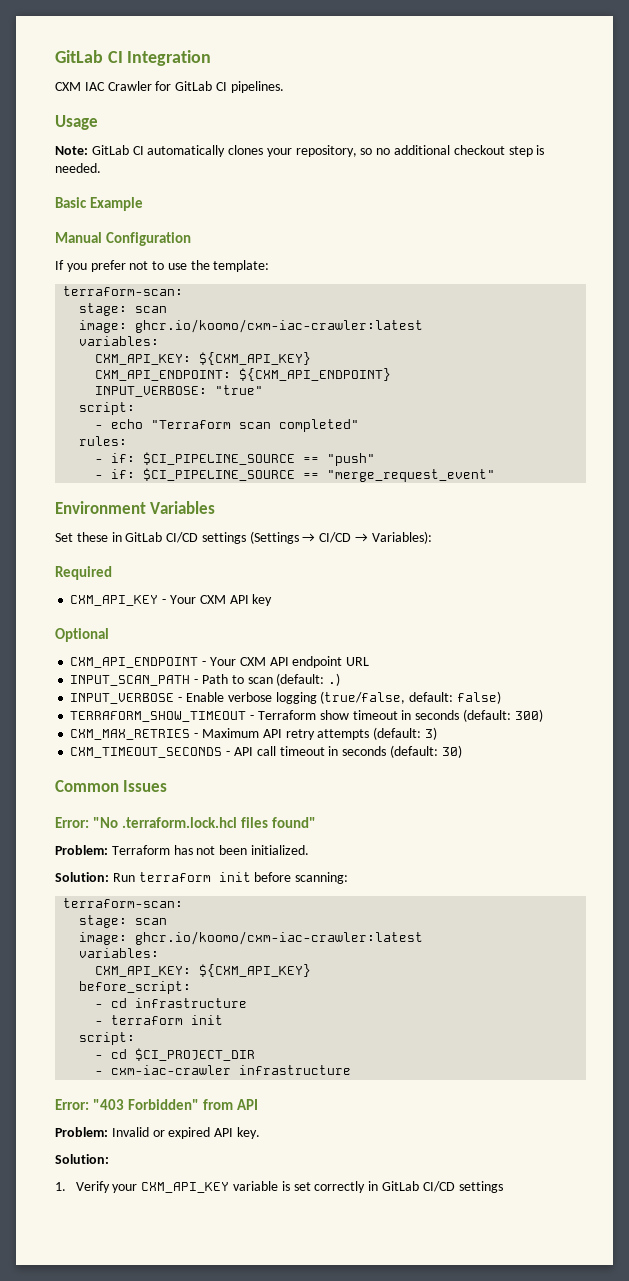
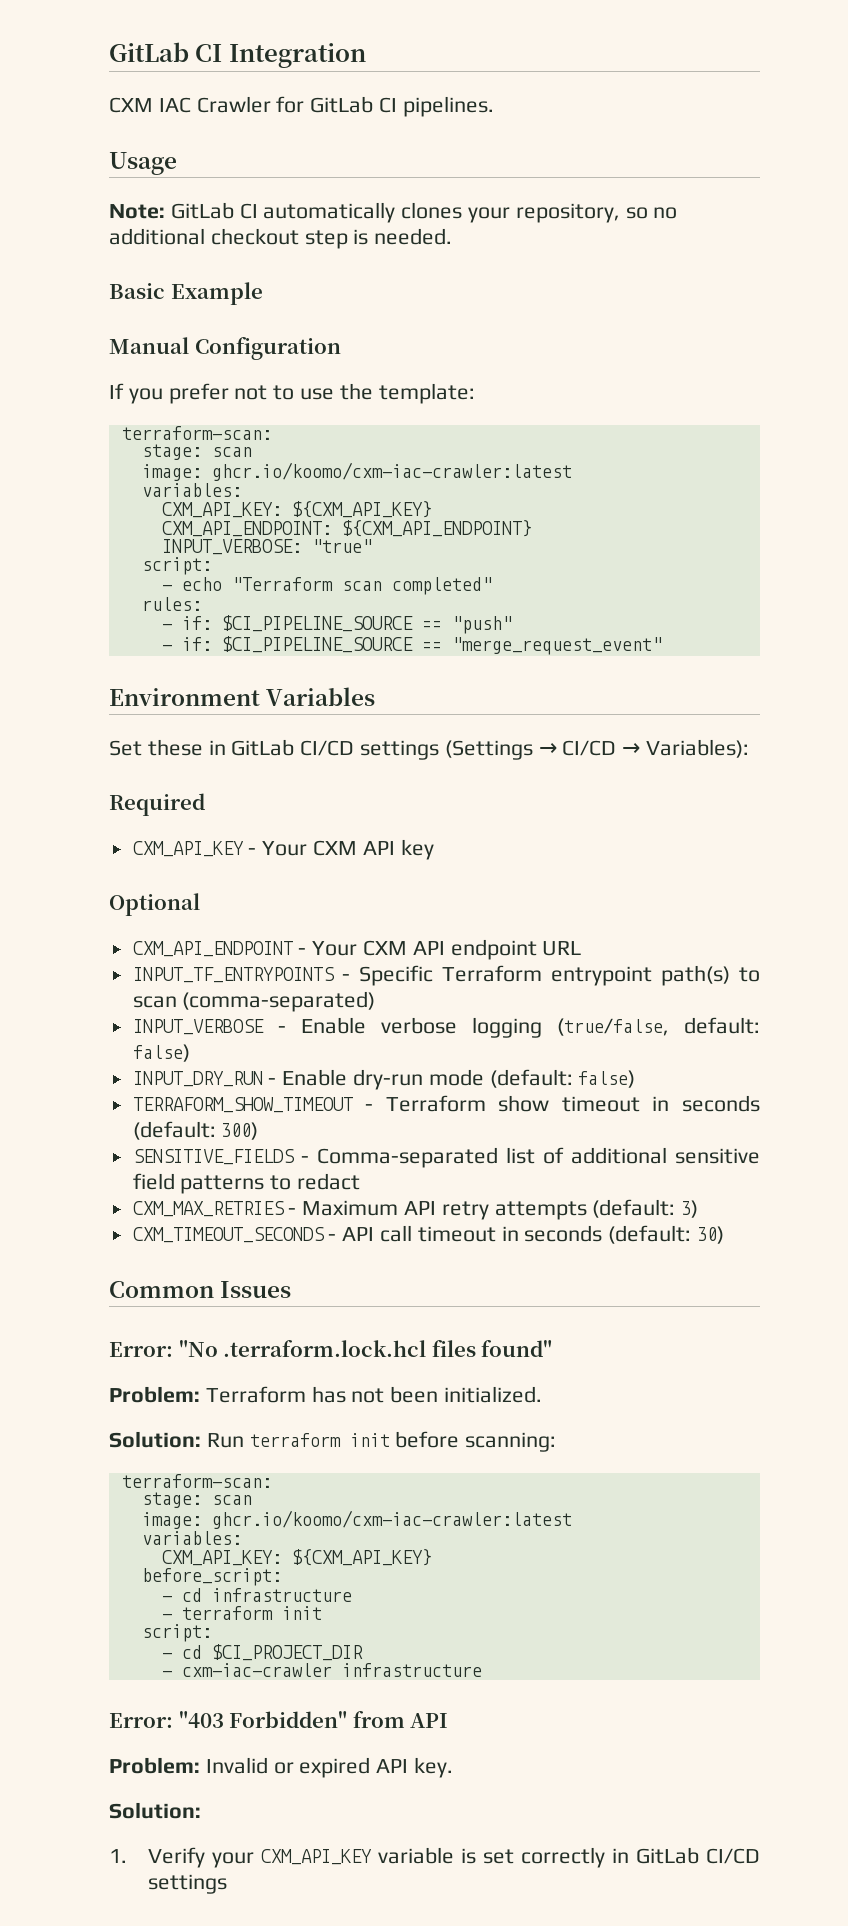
- INPUT_SCAN_PATH - Path to scan (default: .)
+ INPUT_TF_ENTRYPOINTS - Specific Terraform entrypoint path(s) to scan (comma-separated)
+ INPUT_DRY_RUN - Enable dry-run mode (default: false)
+ SENSITIVE_FIELDS - Comma-separated list of additional sensitive field patterns to redact

